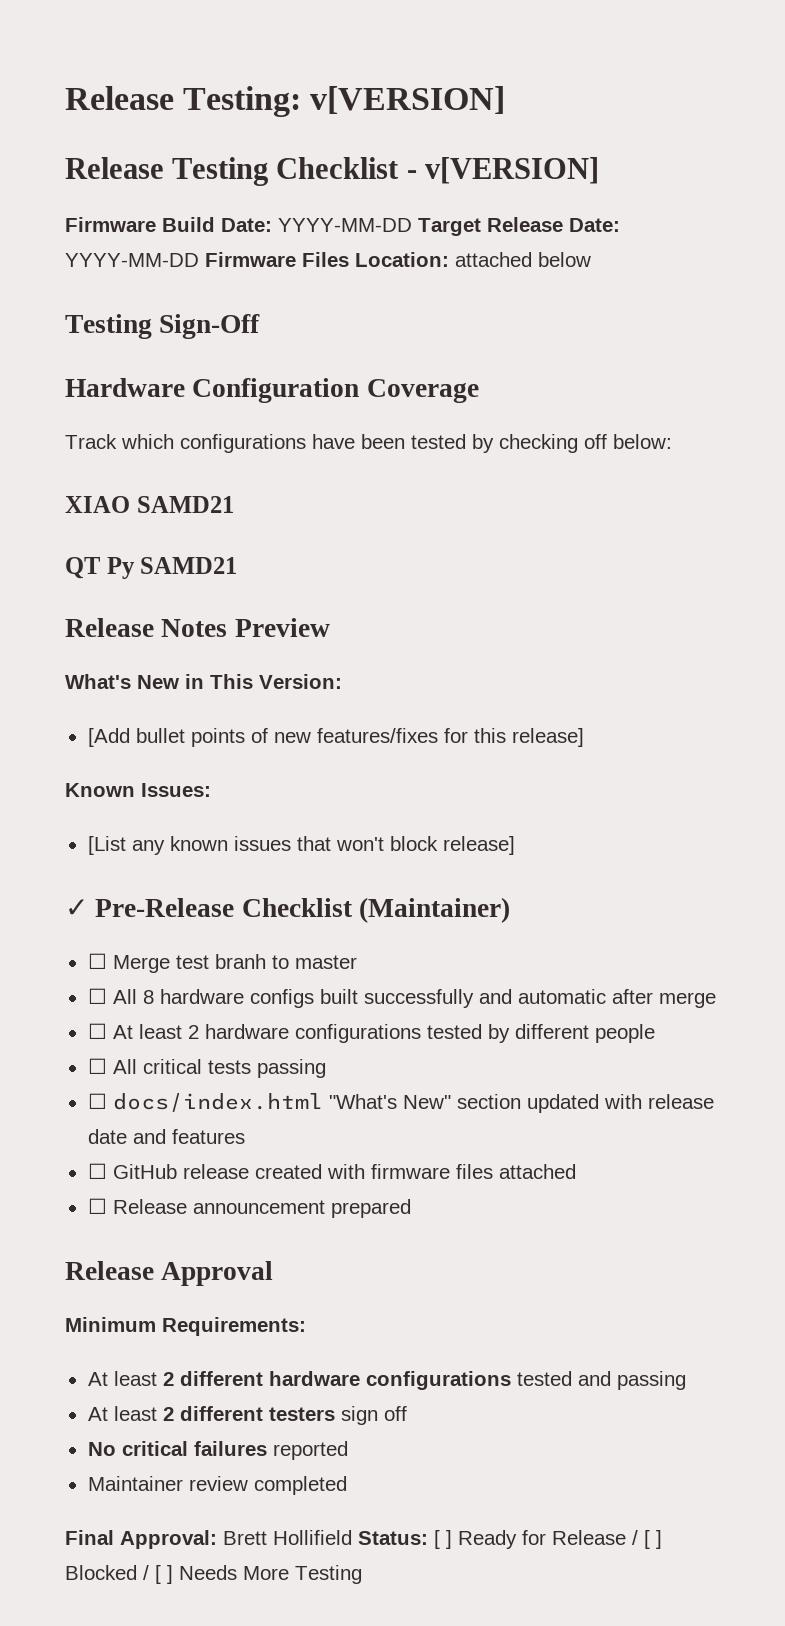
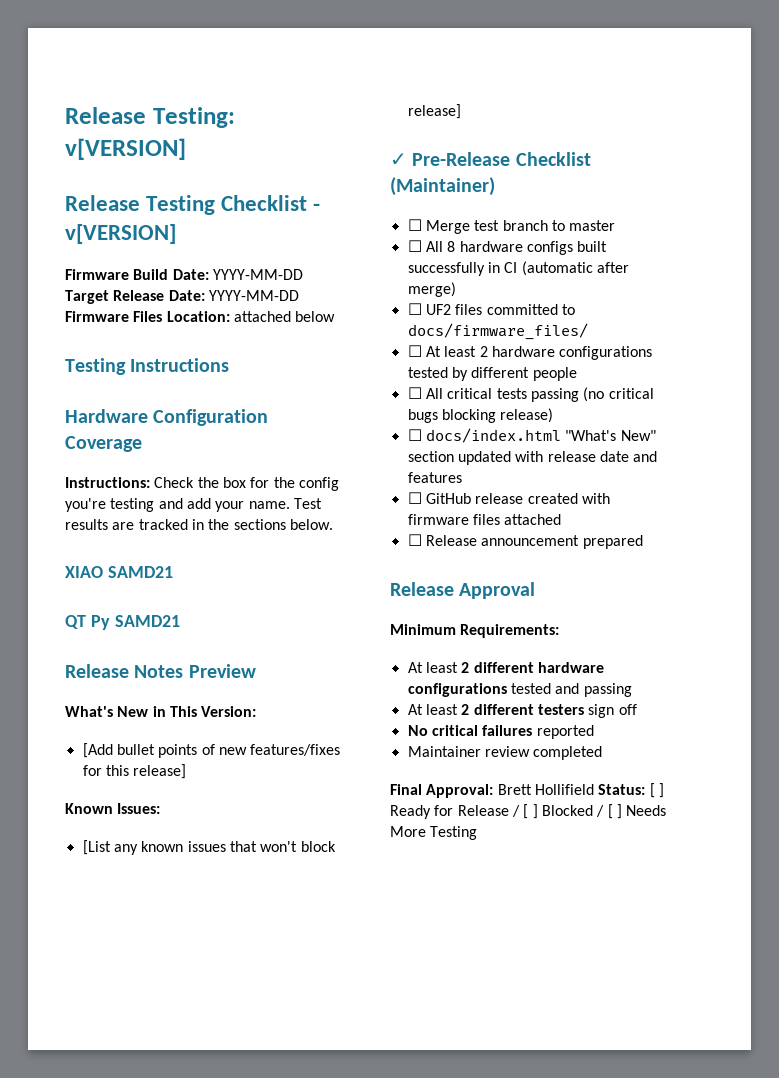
- Testing Sign-Off
+ Testing Instructions
- Track which configurations have been tested by checking off below:
+ Instructions: Check the box for the config you're testing and add your name. Test results are tracked in the sections below.
- ☐ Merge test branh to master
+ ☐ Merge test branch to master
- ☐ All 8 hardware configs built successfully and automatic after merge
+ ☐ All 8 hardware configs built successfully in CI (automatic after merge)
+ ☐ UF2 files committed to docs/firmware_files/
- ☐ All critical tests passing
+ ☐ All critical tests passing (no critical bugs blocking release)

